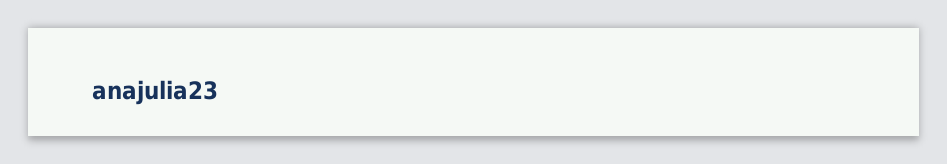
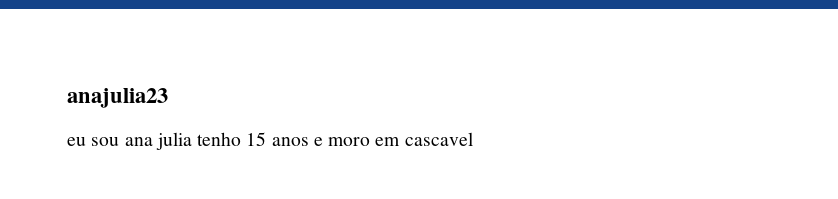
+ eu sou ana julia tenho 15 anos e moro em cascavel

